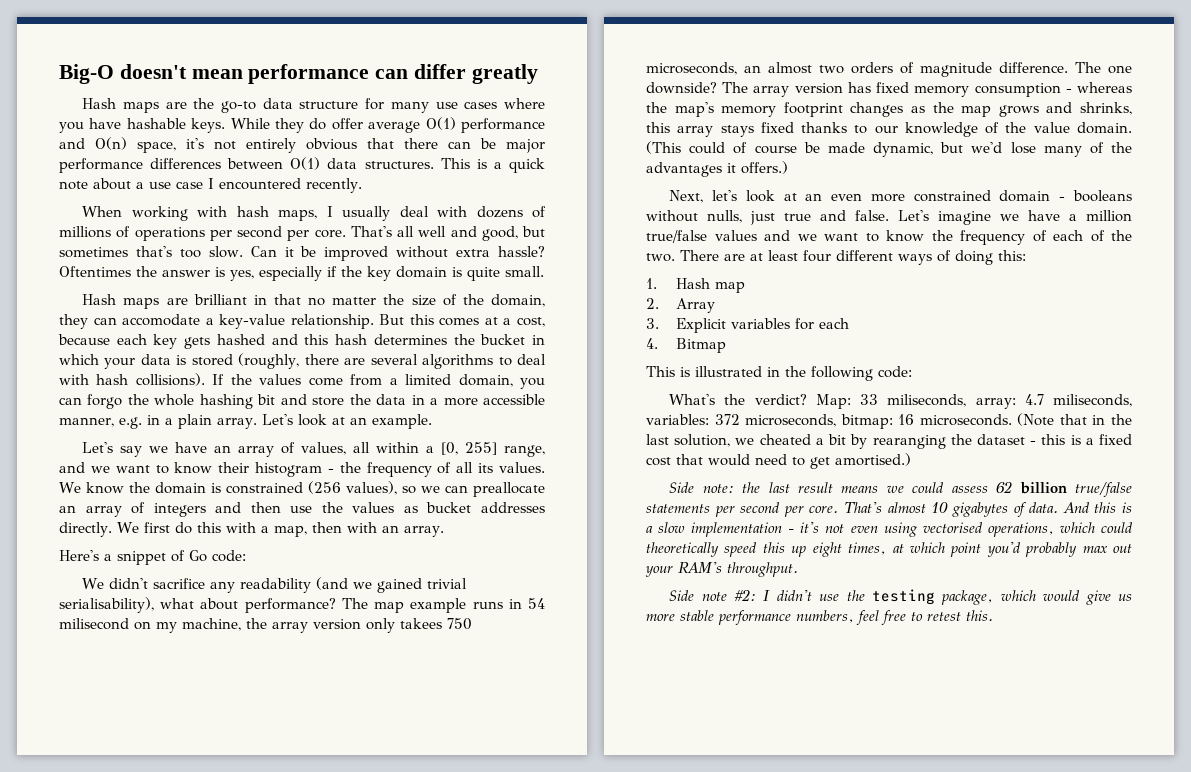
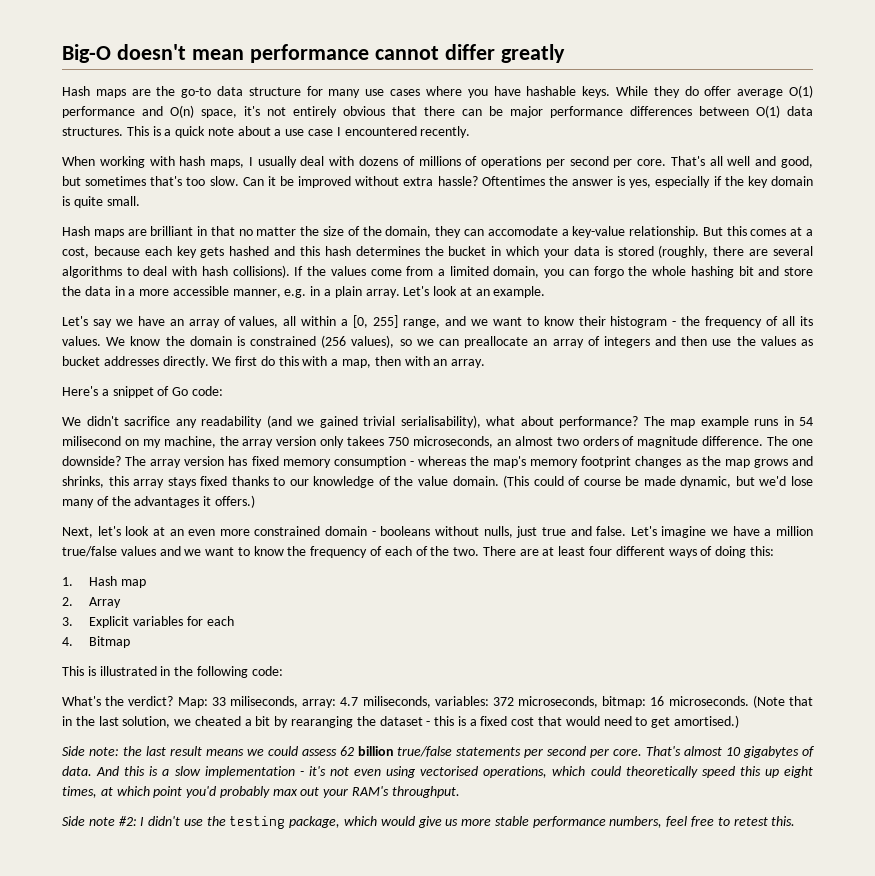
- Big-O doesn't mean performance can differ greatly
+ Big-O doesn't mean performance cannot differ greatly

